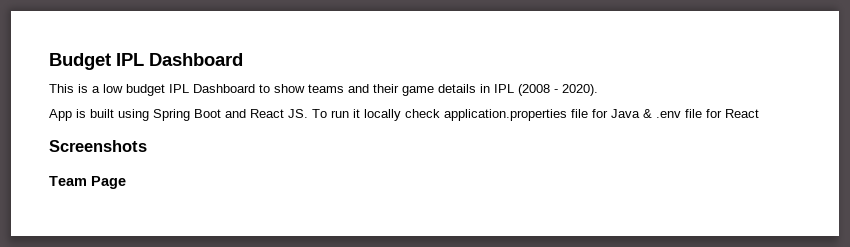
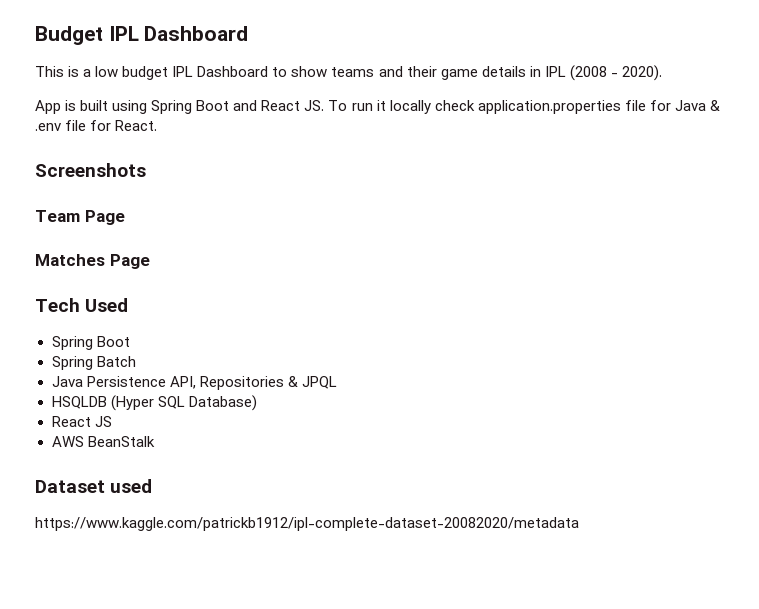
- App is built using Spring Boot and React JS. To run it locally check application.properties file for Java & .env file for React
+ App is built using Spring Boot and React JS. To run it locally check application.properties file for Java & .env file for React.
+ Matches Page
+ Tech Used
+ Spring Boot
+ Spring Batch
+ Java Persistence API, Repositories & JPQL
+ HSQLDB (Hyper SQL Database)
+ React JS
+ AWS BeanStalk
+ Dataset used
+ https://www.kaggle.com/patrickb1912/ipl-complete-dataset-20082020/metadata

